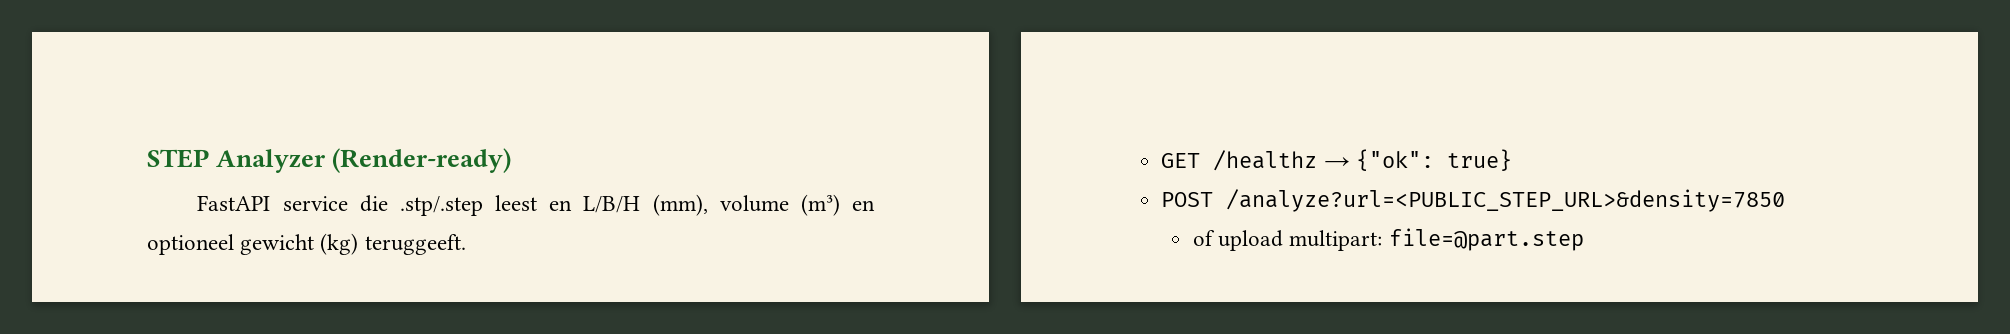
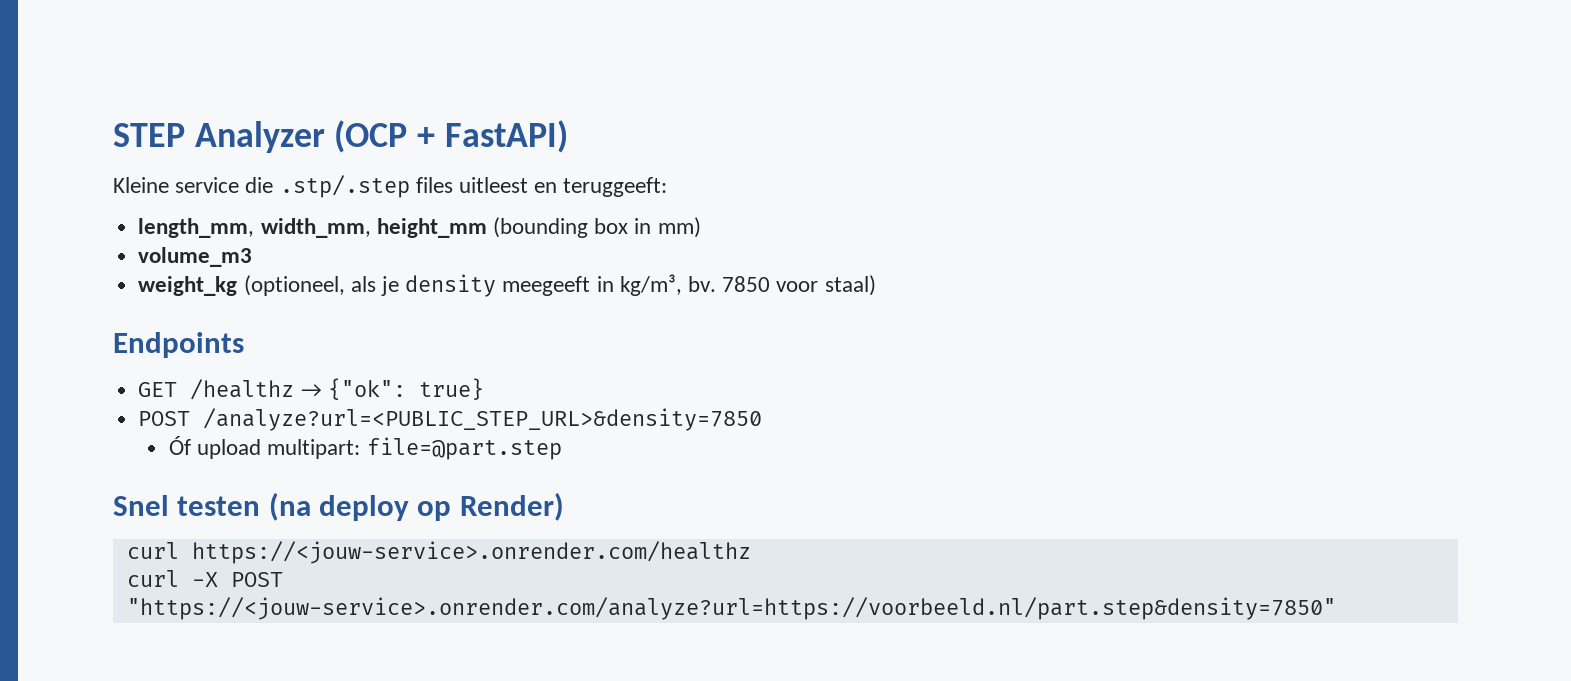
- STEP Analyzer (Render-ready)
- FastAPI service die .stp/.step leest en L/B/H (mm), volume (m³) en optioneel gewicht (kg) teruggeeft.
+ STEP Analyzer (OCP + FastAPI)
+ Kleine service die .stp/.step files uitleest en teruggeeft:
+ length_mm, width_mm, height_mm (bounding box in mm)
+ volume_m3
+ weight_kg (optioneel, als je density meegeeft in kg/m³, bv. 7850 voor staal)
+ Endpoints
- of upload multipart: file=@part.step
+ Óf upload multipart: file=@part.step
+ Snel testen (na deploy op Render)
+ curl https://<jouw-service>.onrender.com/healthz
+ curl -X POST "https://<jouw-service>.onrender.com/analyze?url=https://voorbeeld.nl/part.step&density=7850"

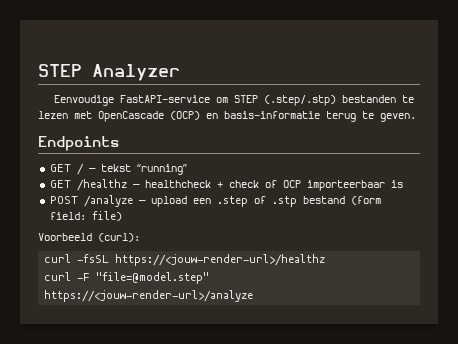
- STEP Analyzer (OCP + FastAPI)
- Kleine service die .stp/.step files uitleest en teruggeeft:
- length_mm, width_mm, height_mm (bounding box in mm)
- volume_m3
- weight_kg (optioneel, als je density meegeeft in kg/m³, bv. 7850 voor staal)
+ STEP Analyzer
+ Eenvoudige FastAPI-service om STEP (.step/.stp) bestanden te lezen met OpenCascade (OCP) en basis-informatie terug te geven.
  Endpoints
- GET /healthz → {"ok": true}
- POST /analyze?url=<PUBLIC_STEP_URL>&density=7850
- Óf upload multipart: file=@part.step
- Snel testen (na deploy op Render)
- curl https://<jouw-service>.onrender.com/healthz
- curl -X POST "https://<jouw-service>.onrender.com/analyze?url=https://voorbeeld.nl/part.step&density=7850"
+ GET / — tekst “running”
+ GET /healthz — healthcheck + check of OCP importeerbaar is
+ POST /analyze — upload een .step of .stp bestand (form field: file)
+ Voorbeeld (curl):
+ curl -fsSL https://<jouw-render-url>/healthz
+ curl -F "file=@model.step" https://<jouw-render-url>/analyze

